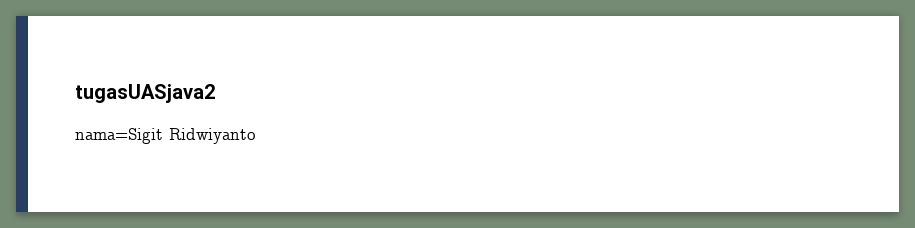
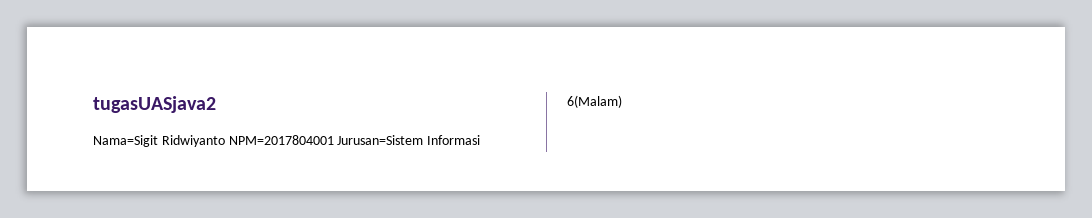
- nama=Sigit Ridwiyanto
+ Nama=Sigit Ridwiyanto NPM=2017804001 Jurusan=Sistem Informasi 6(Malam)

